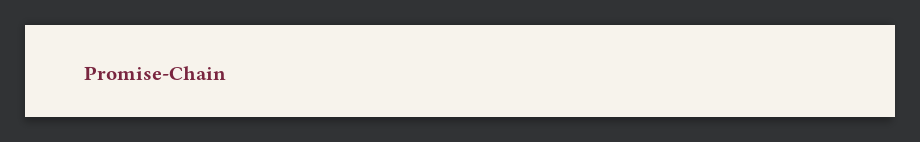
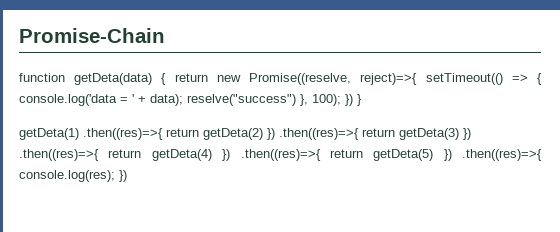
+ function getDeta(data) { return new Promise((reselve, reject)=>{ setTimeout(() => { console.log('data = ' + data); reselve("success") }, 100); }) }
+ getDeta(1) .then((res)=>{ return getDeta(2) }) .then((res)=>{ return getDeta(3) }) .then((res)=>{ return getDeta(4) }) .then((res)=>{ return getDeta(5) }) .then((res)=>{ console.log(res); })

